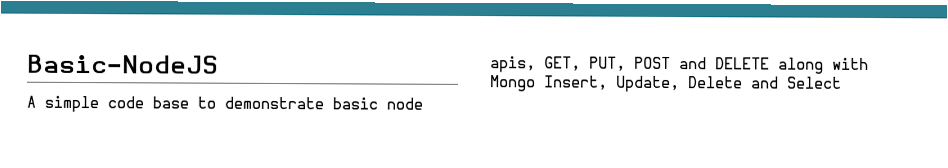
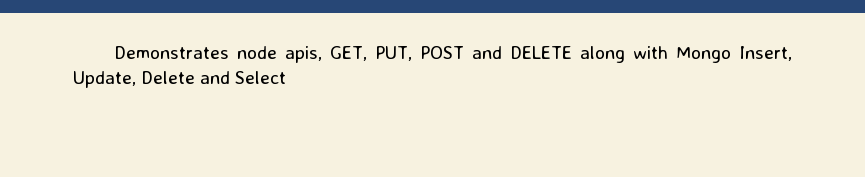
- Basic-NodeJS
- A simple code base to demonstrate basic node apis, GET, PUT, POST and DELETE along with Mongo Insert, Update, Delete and Select
+ Demonstrates node apis, GET, PUT, POST and DELETE along with Mongo Insert, Update, Delete and Select

